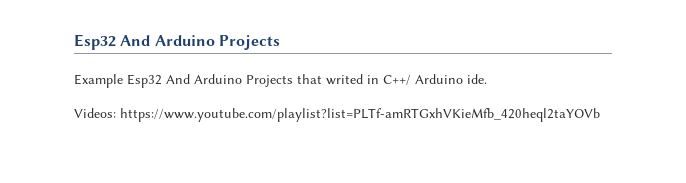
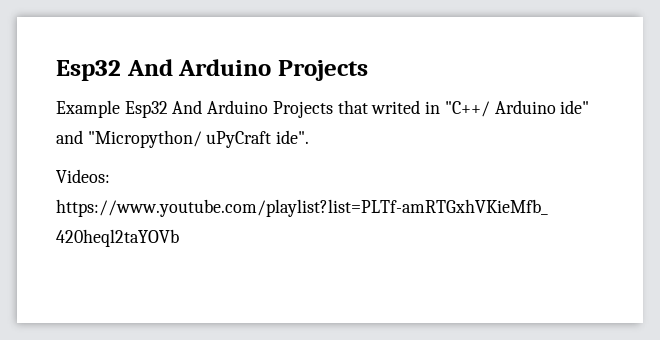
- Example Esp32 And Arduino Projects that writed in C++/ Arduino ide.
+ Example Esp32 And Arduino Projects that writed in "C++/ Arduino ide" and "Micropython/ uPyCraft ide".

